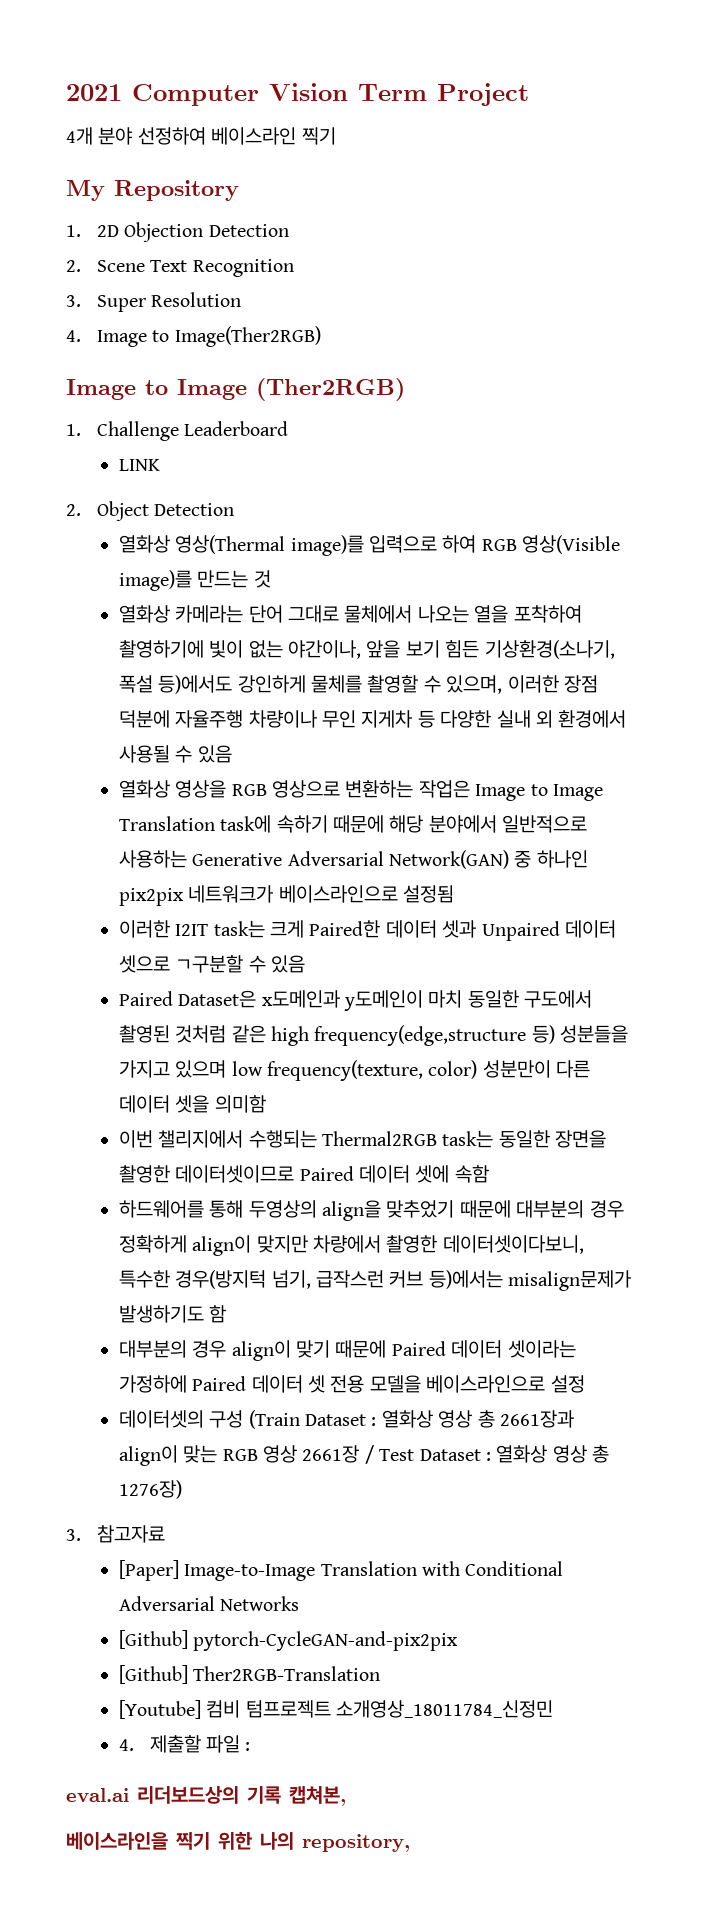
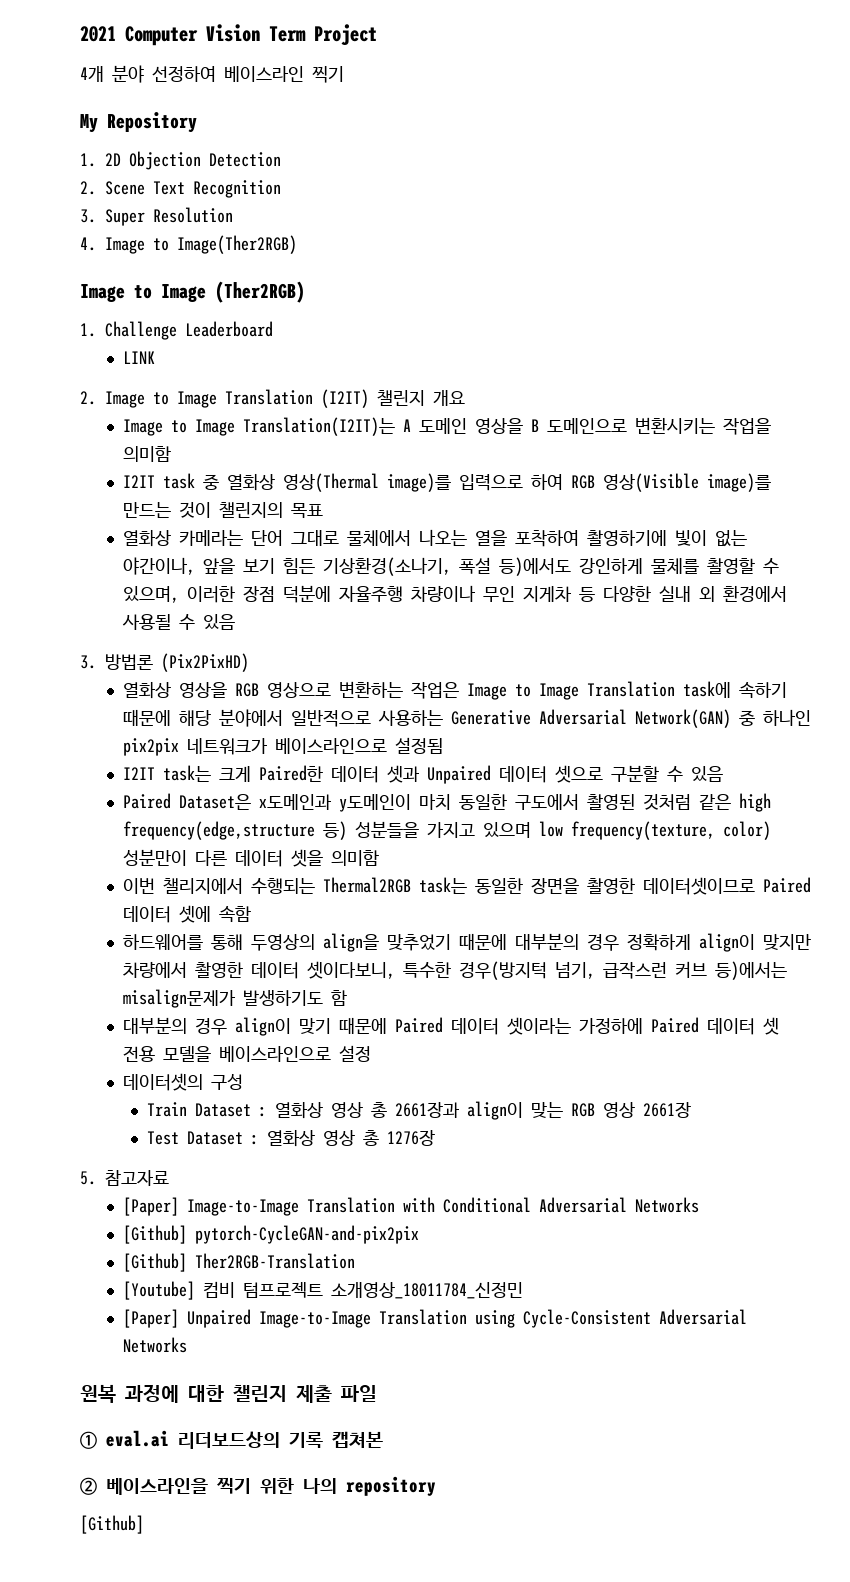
- 2. Object Detection
- 열화상 영상(Thermal image)를 입력으로 하여 RGB 영상(Visible image)를 만드는 것
+ 2. Image to Image Translation (I2IT) 챌린지 개요
+ Image to Image Translation(I2IT)는 A 도메인 영상을 B 도메인으로 변환시키는 작업을 의미함
+ I2IT task 중 열화상 영상(Thermal image)를 입력으로 하여 RGB 영상(Visible image)를 만드는 것이 챌린지의 목표
+ 3. 방법론 (Pix2PixHD)
- 이러한 I2IT task는 크게 Paired한 데이터 셋과 Unpaired 데이터 셋으로 ㄱ구분할 수 있음
+ I2IT task는 크게 Paired한 데이터 셋과 Unpaired 데이터 셋으로 구분할 수 있음
- 하드웨어를 통해 두영상의 align을 맞추었기 때문에 대부분의 경우 정확하게 align이 맞지만 차량에서 촬영한 데이터셋이다보니, 특수한 경우(방지턱 넘기, 급작스런 커브 등)에서는 misalign문제가 발생하기도 함
+ 하드웨어를 통해 두영상의 align을 맞추었기 때문에 대부분의 경우 정확하게 align이 맞지만 차량에서 촬영한 데이터 셋이다보니, 특수한 경우(방지턱 넘기, 급작스런 커브 등)에서는 misalign문제가 발생하기도 함
- 데이터셋의 구성 (Train Dataset : 열화상 영상 총 2661장과 align이 맞는 RGB 영상 2661장 / Test Dataset : 열화상 영상 총 1276장)
- 3. 참고자료
+ 데이터셋의 구성
+ Train Dataset : 열화상 영상 총 2661장과 align이 맞는 RGB 영상 2661장
+ Test Dataset : 열화상 영상 총 1276장
+ 5. 참고자료
- 4. 제출할 파일 :
- eval.ai 리더보드상의 기록 캡쳐본,
- 베이스라인을 찍기 위한 나의 repository,
+ [Paper] Unpaired Image-to-Image Translation using Cycle-Consistent Adversarial Networks
+ 원복 과정에 대한 챌린지 제출 파일
+ ① eval.ai 리더보드상의 기록 캡쳐본
+ ② 베이스라인을 찍기 위한 나의 repository
+ [Github]

